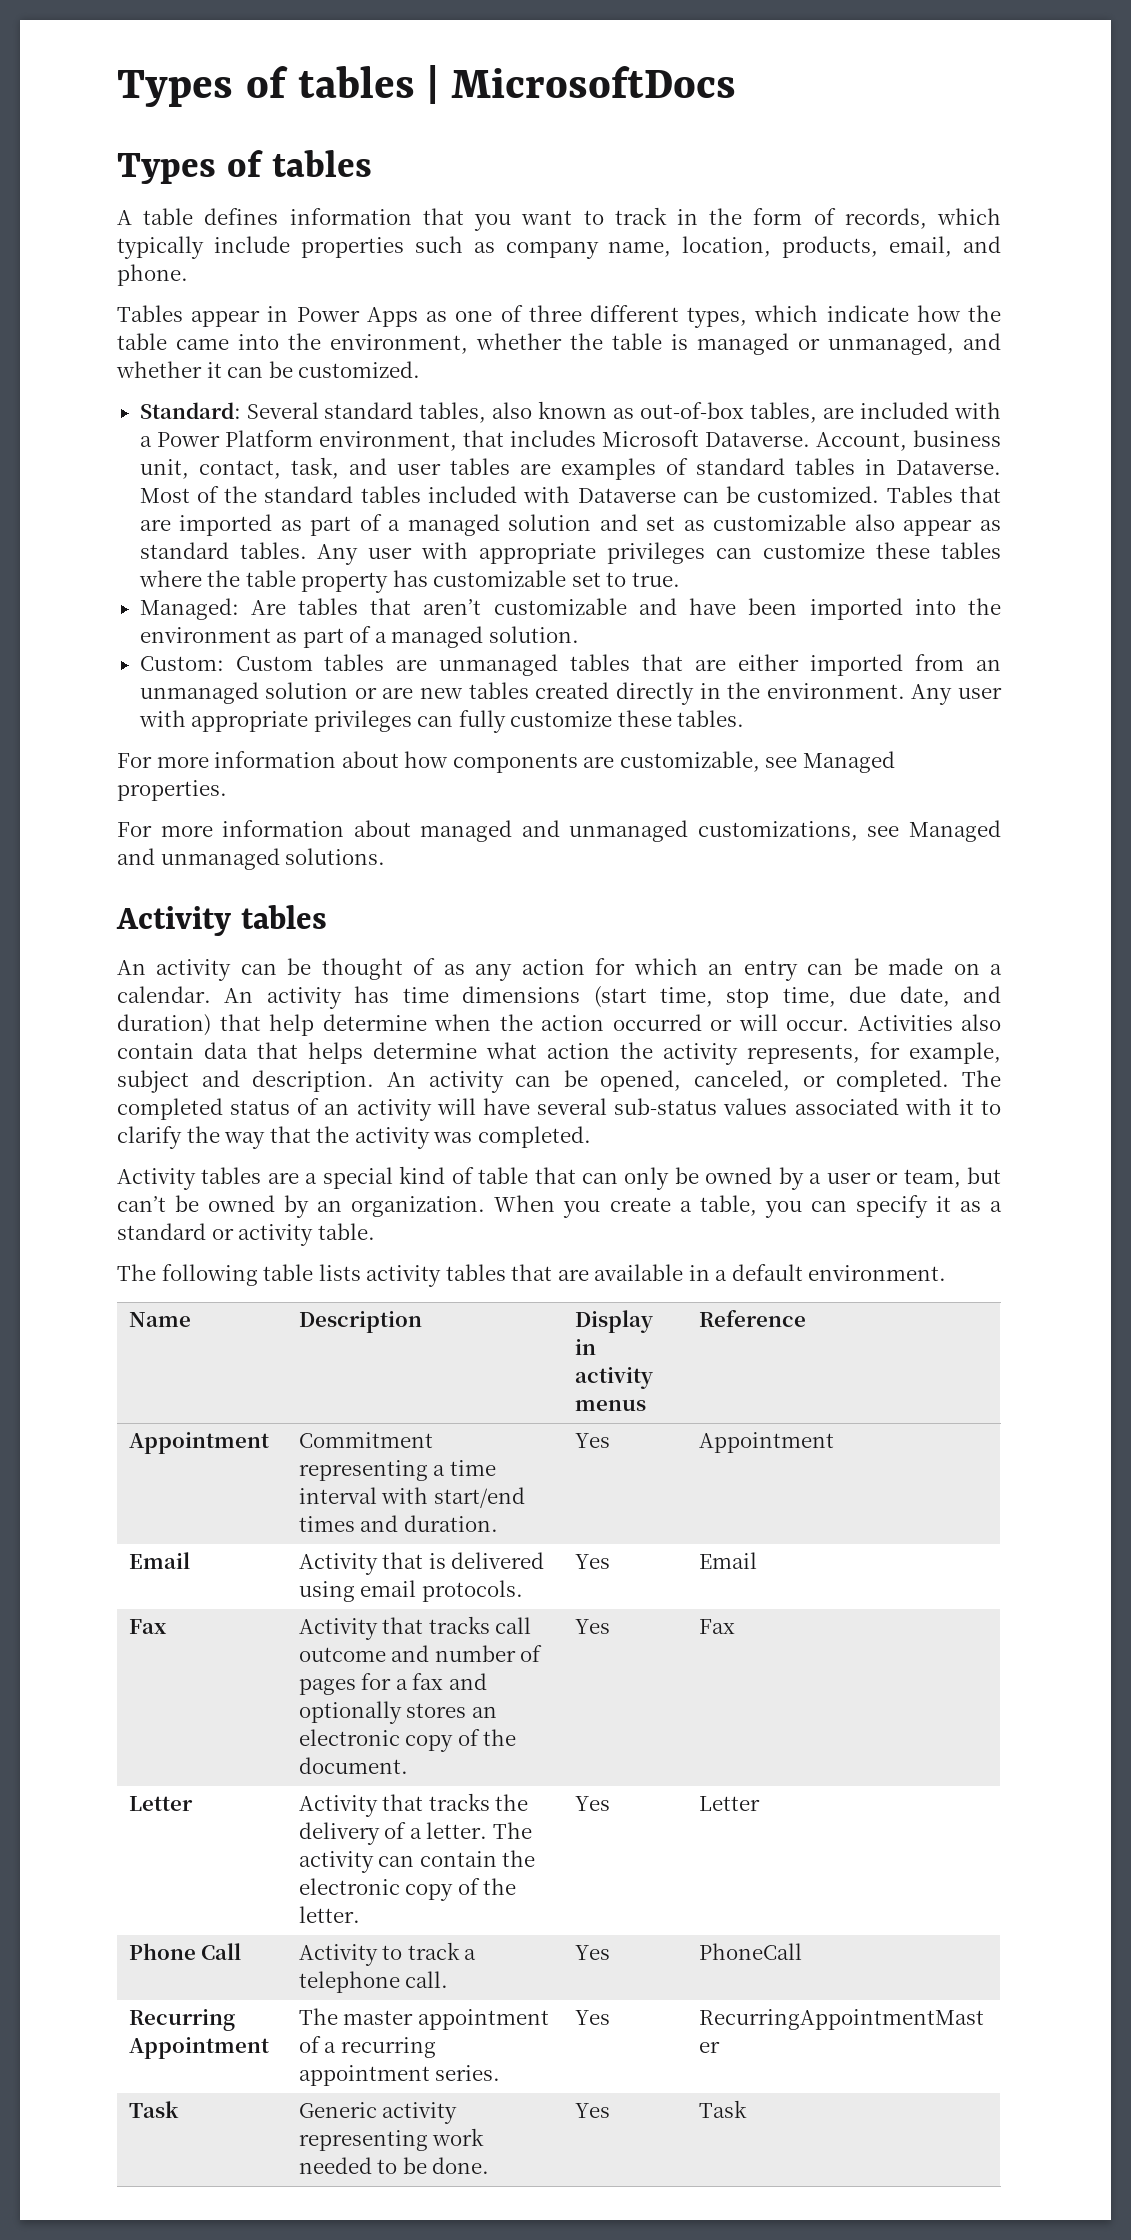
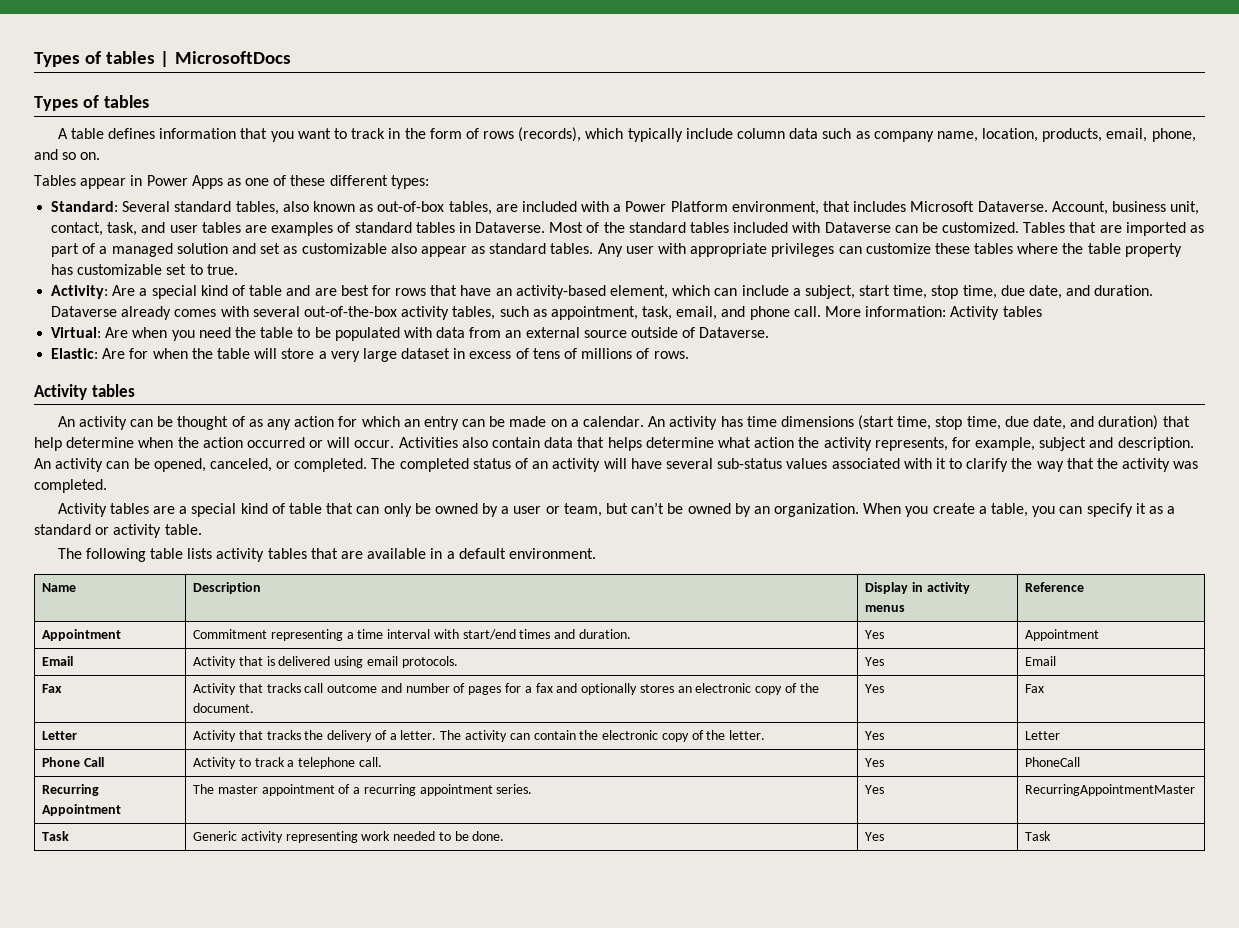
- A table defines information that you want to track in the form of records, which typically include properties such as company name, location, products, email, and phone.
+ A table defines information that you want to track in the form of rows (records), which typically include column data such as company name, location, products, email, phone, and so on.
- Tables appear in Power Apps as one of three different types, which indicate how the table came into the environment, whether the table is managed or unmanaged, and whether it can be customized.
+ Tables appear in Power Apps as one of these different types:
- Managed: Are tables that aren’t customizable and have been imported into the environment as part of a managed solution.
- Custom: Custom tables are unmanaged tables that are either imported from an unmanaged solution or are new tables created directly in the environment. Any user with appropriate privileges can fully customize these tables.
- For more information about how components are customizable, see Managed properties.
- For more information about managed and unmanaged customizations, see Managed and unmanaged solutions.
+ Activity: Are a special kind of table and are best for rows that have an activity-based element, which can include a subject, start time, stop time, due date, and duration. Dataverse already comes with several out-of-the-box activity tables, such as appointment, task, email, and phone call. More information: Activity tables
+ Virtual: Are when you need the table to be populated with data from an external source outside of Dataverse.
+ Elastic: Are for when the table will store a very large dataset in excess of tens of millions of rows.

